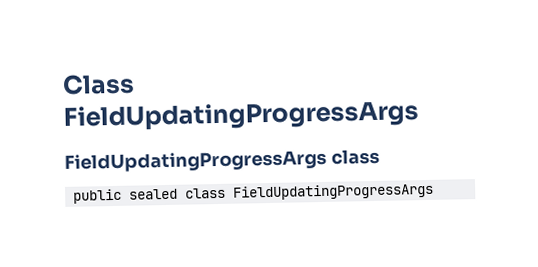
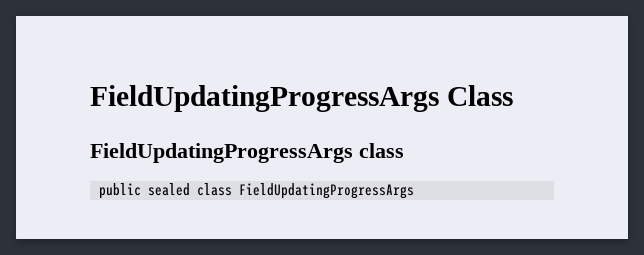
- Class FieldUpdatingProgressArgs
+ FieldUpdatingProgressArgs Class

